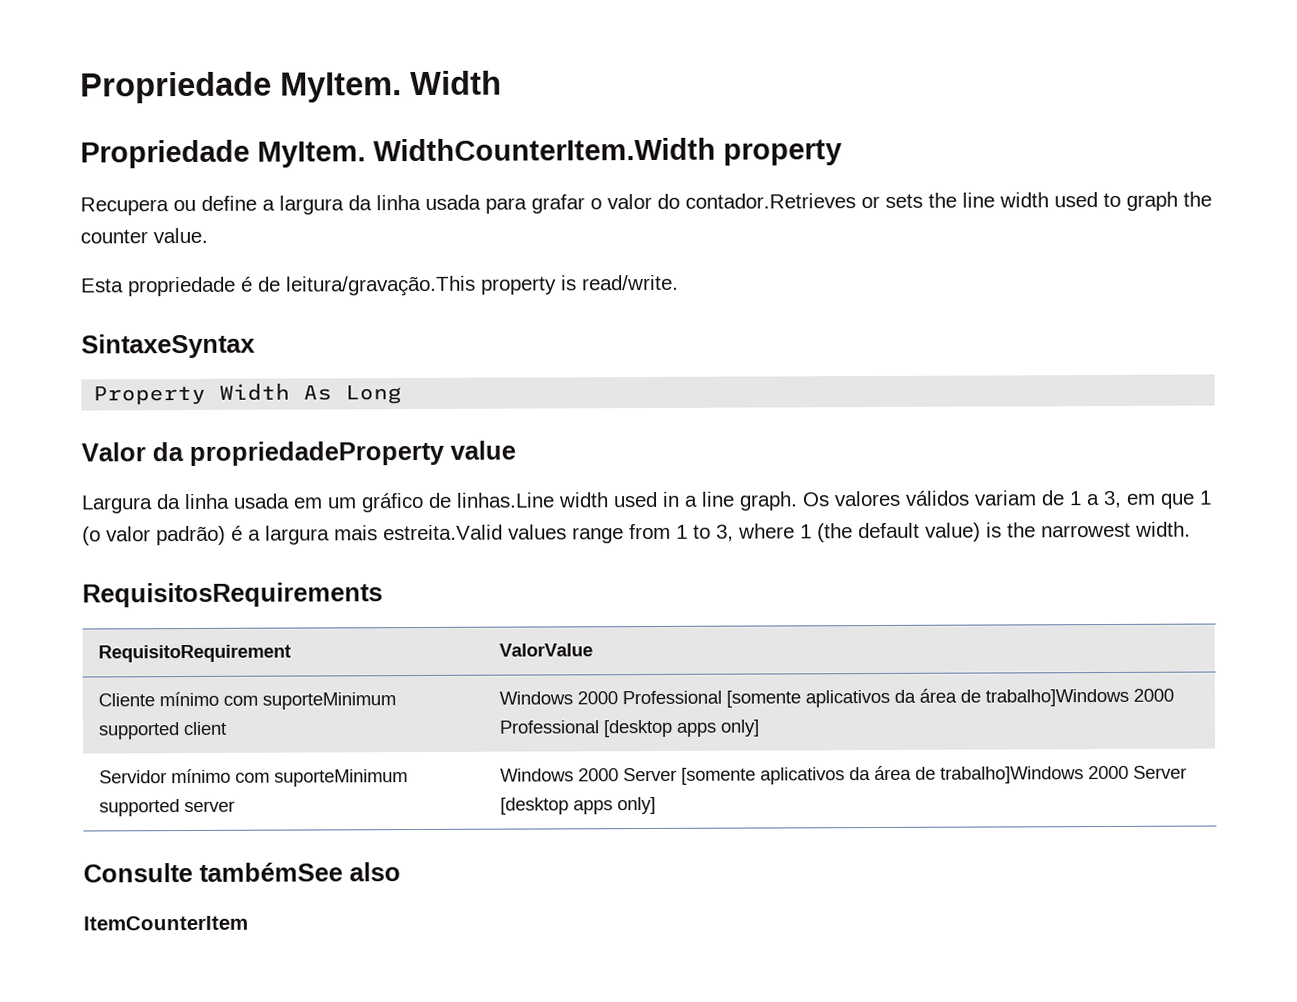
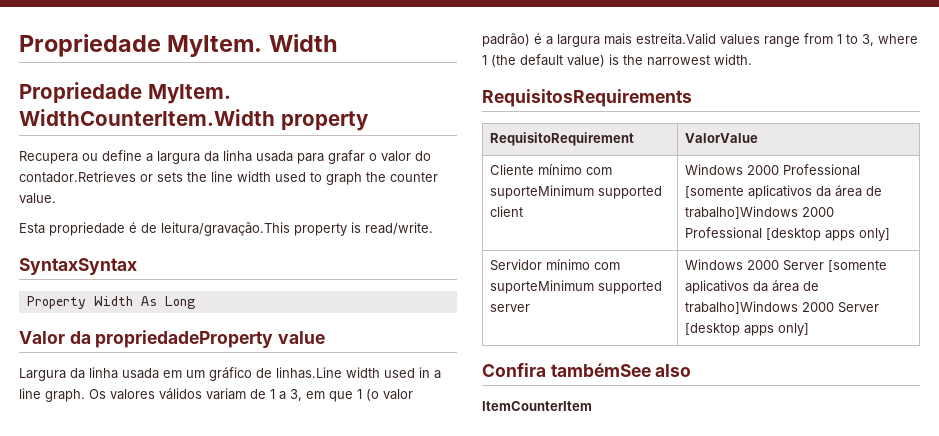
- SintaxeSyntax
+ SyntaxSyntax
- Consulte tambémSee also
+ Confira tambémSee also

